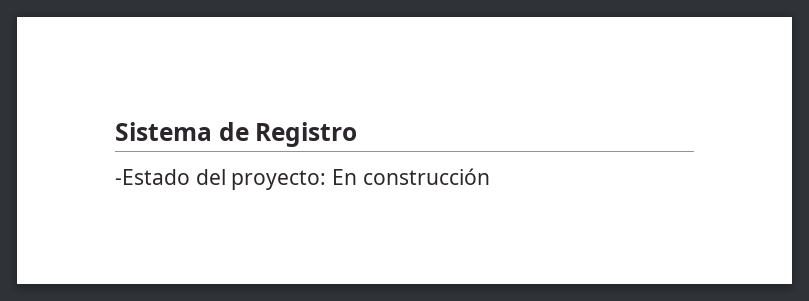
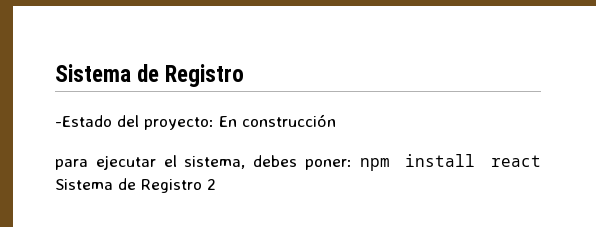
+ para ejecutar el sistema, debes poner: npm install react Sistema de Registro 2

